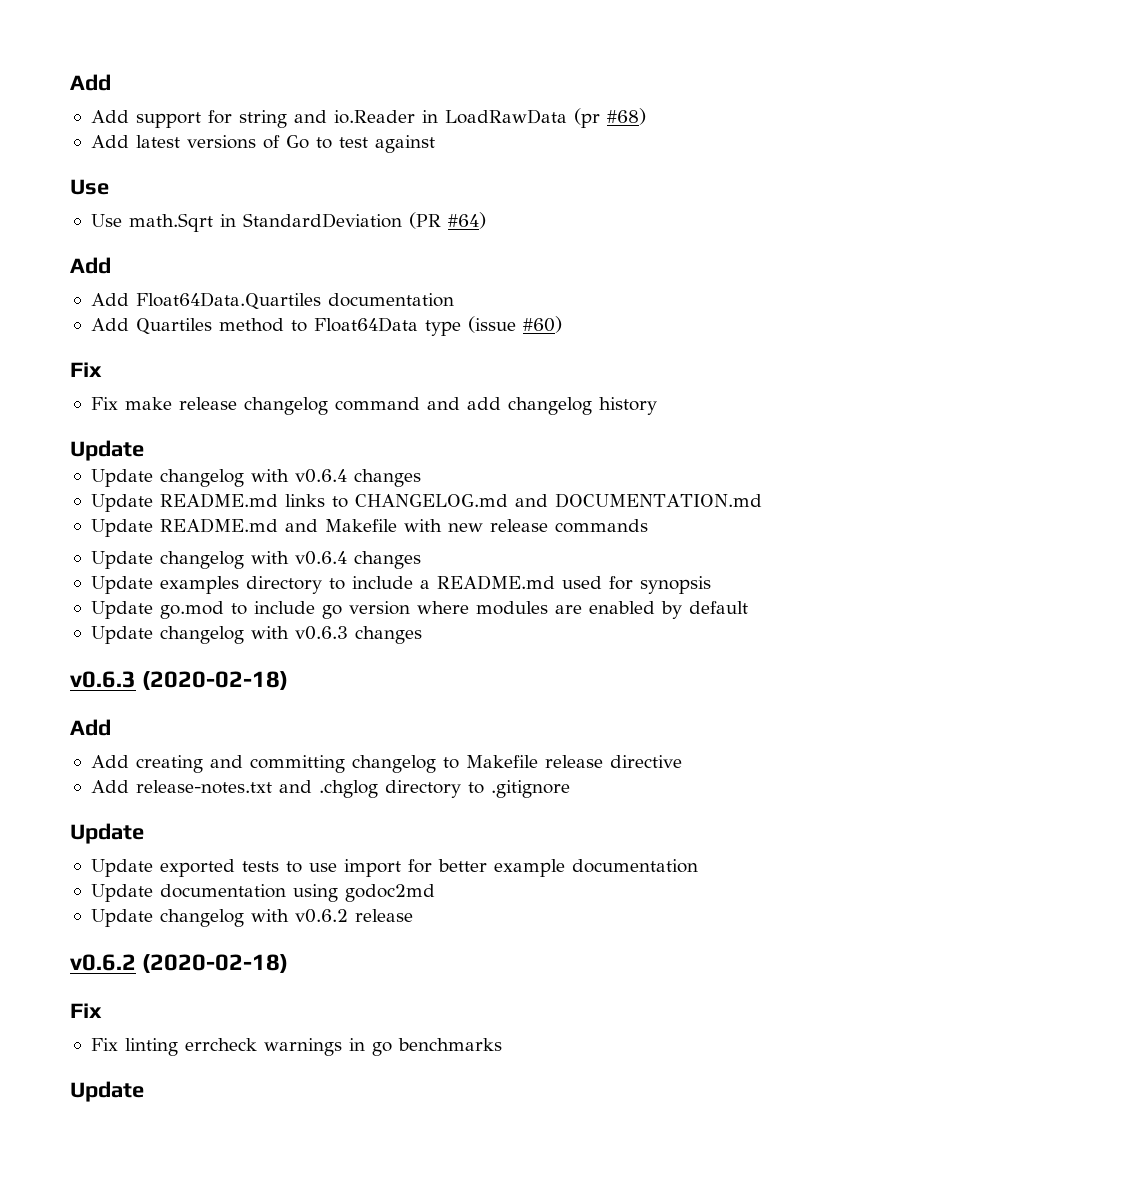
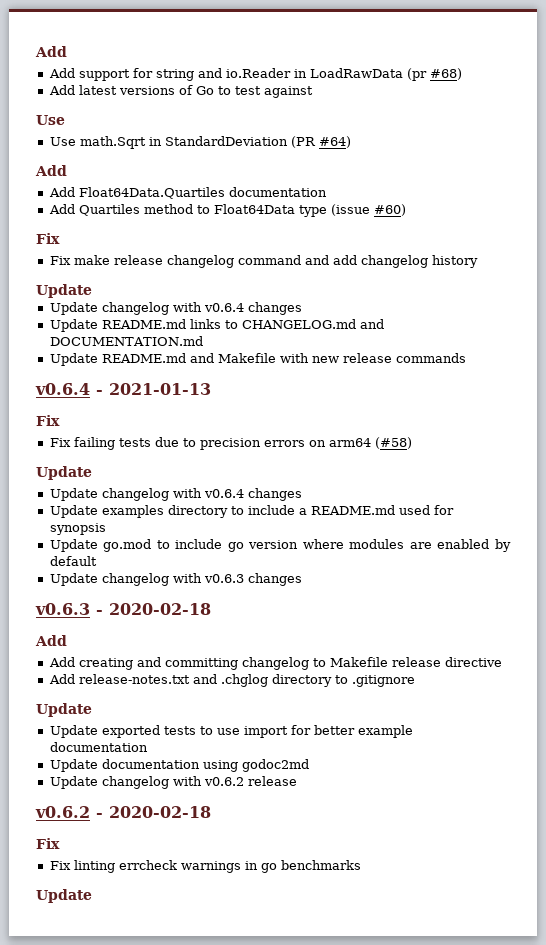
+ v0.6.4 - 2021-01-13
+ Fix
+ Fix failing tests due to precision errors on arm64 (#58)
+ Update
- v0.6.3 (2020-02-18)
+ v0.6.3 - 2020-02-18
- v0.6.2 (2020-02-18)
+ v0.6.2 - 2020-02-18

